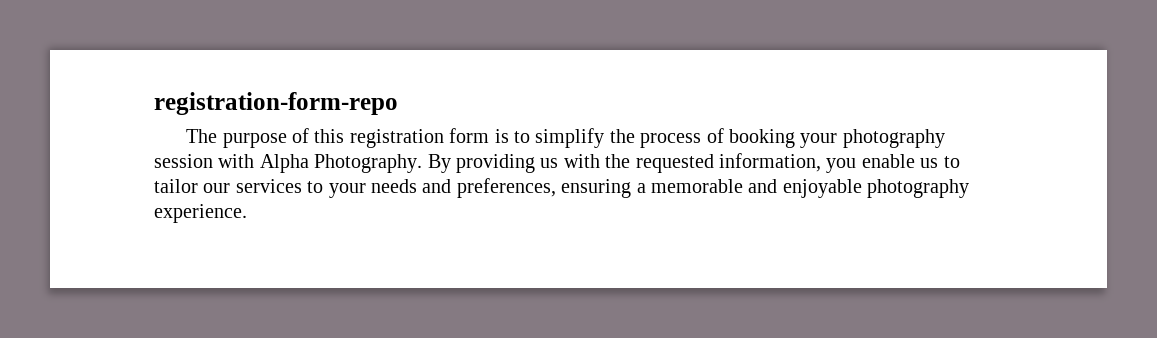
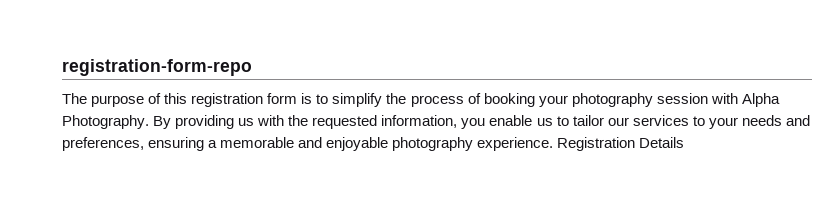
+ Registration Details

